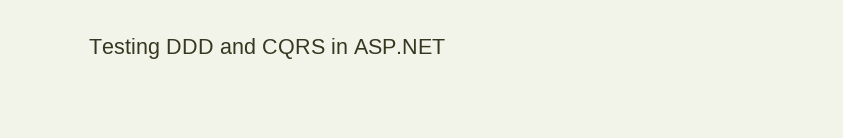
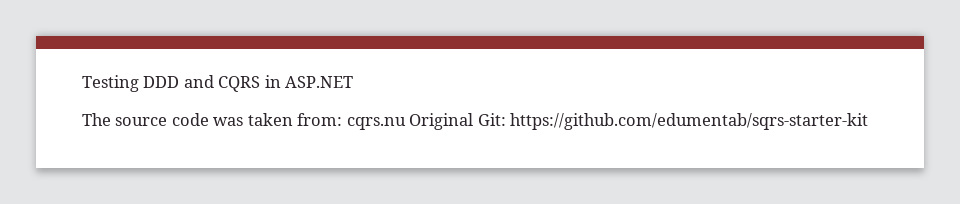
+ The source code was taken from: cqrs.nu Original Git: https://github.com/edumentab/sqrs-starter-kit

